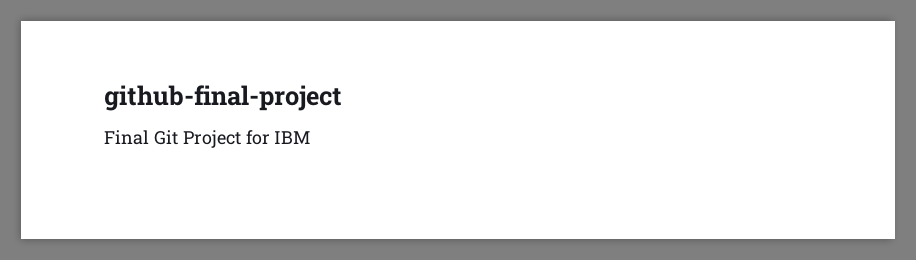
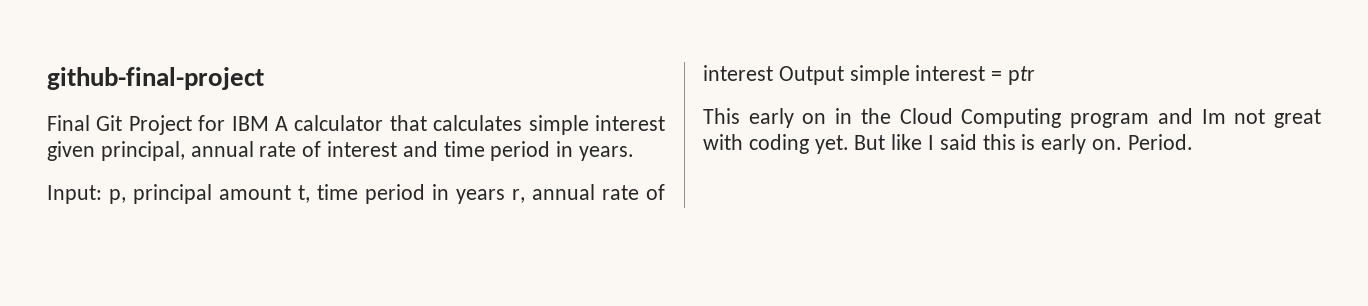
- Final Git Project for IBM
+ Final Git Project for IBM A calculator that calculates simple interest given principal, annual rate of interest and time period in years.
+ Input: p, principal amount t, time period in years r, annual rate of interest Output simple interest = ptr
+ This early on in the Cloud Computing program and Im not great with coding yet. But like I said this is early on. Period.

